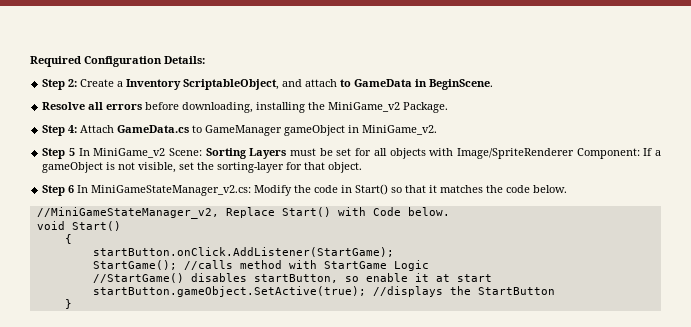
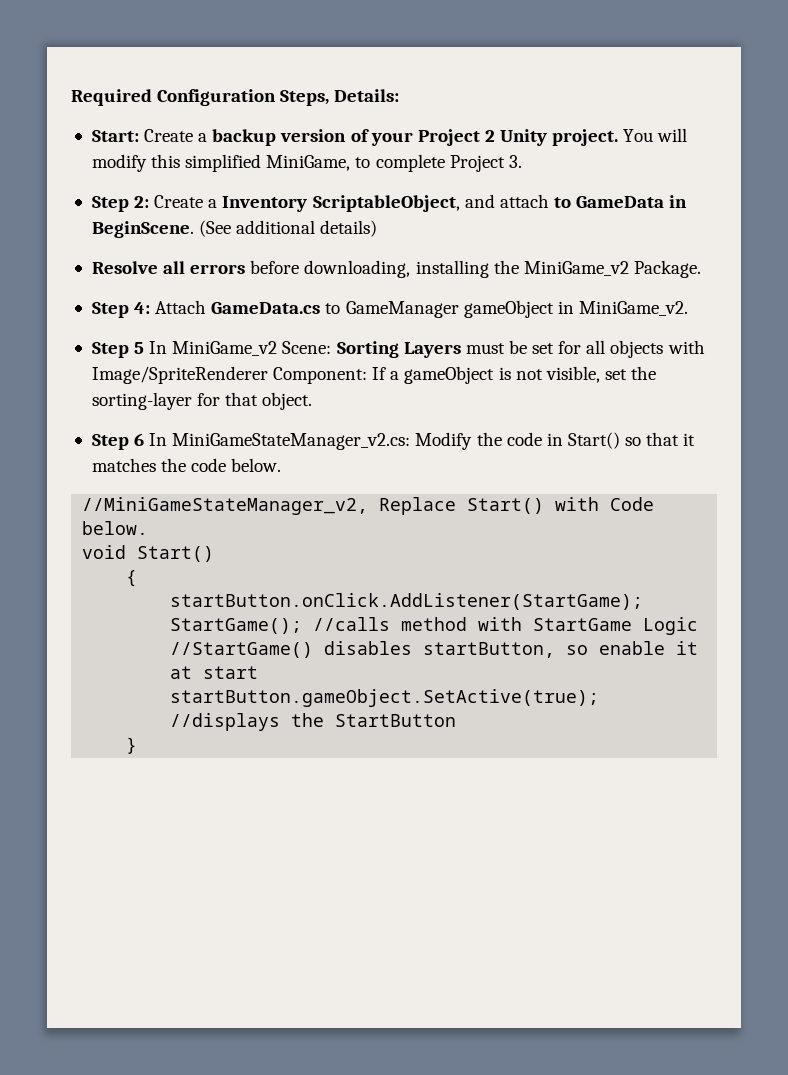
- Required Configuration Details:
+ Required Configuration Steps, Details:
+ Start: Create a backup version of your Project 2 Unity project. You will modify this simplified MiniGame, to complete Project 3.
+ (See additional details)

